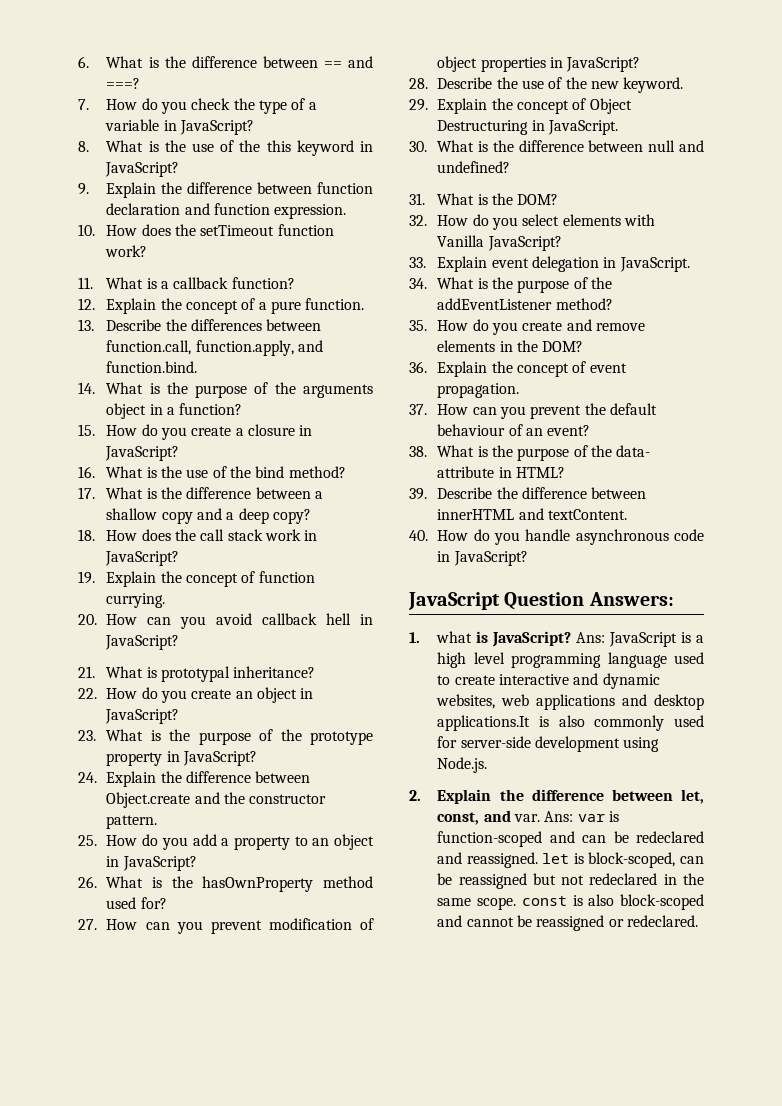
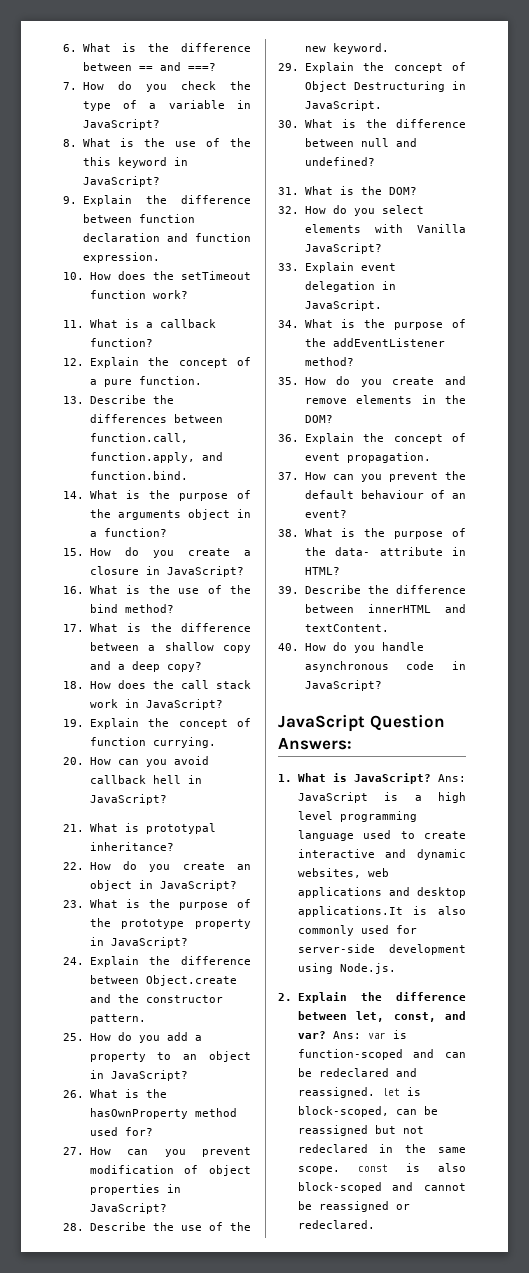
- 1. what is JavaScript?
+ 1. What is JavaScript?
- 2. Explain the difference between let, const, and var.
+ 2. Explain the difference between let, const, and var?

